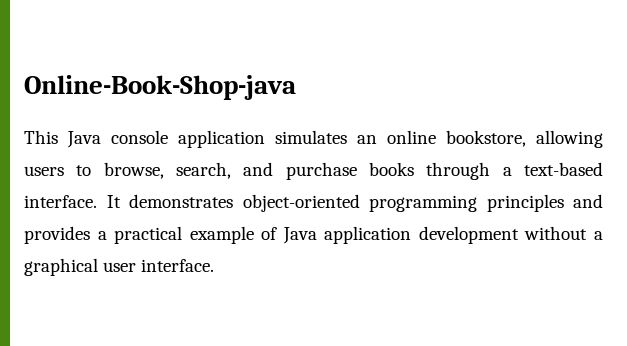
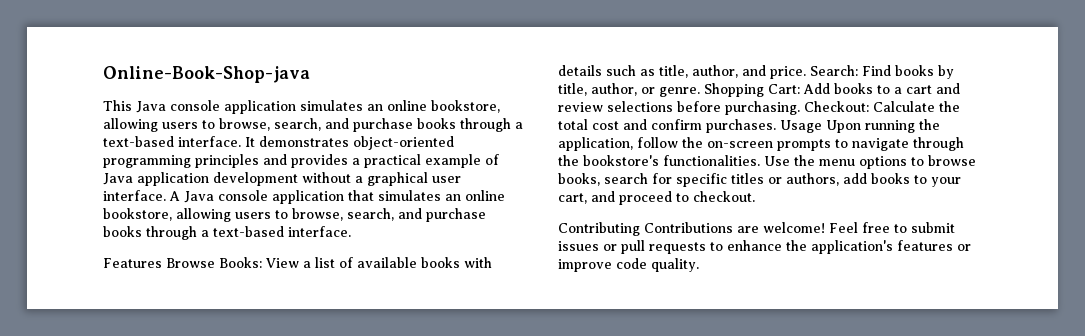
+ A Java console application that simulates an online bookstore, allowing users to browse, search, and purchase books through a text-based interface.
+ Features Browse Books: View a list of available books with details such as title, author, and price. Search: Find books by title, author, or genre. Shopping Cart: Add books to a cart and review selections before purchasing. Checkout: Calculate the total cost and confirm purchases. Usage Upon running the application, follow the on-screen prompts to navigate through the bookstore's functionalities. Use the menu options to browse books, search for specific titles or authors, add books to your cart, and proceed to checkout.
+ Contributing Contributions are welcome! Feel free to submit issues or pull requests to enhance the application's features or improve code quality.

